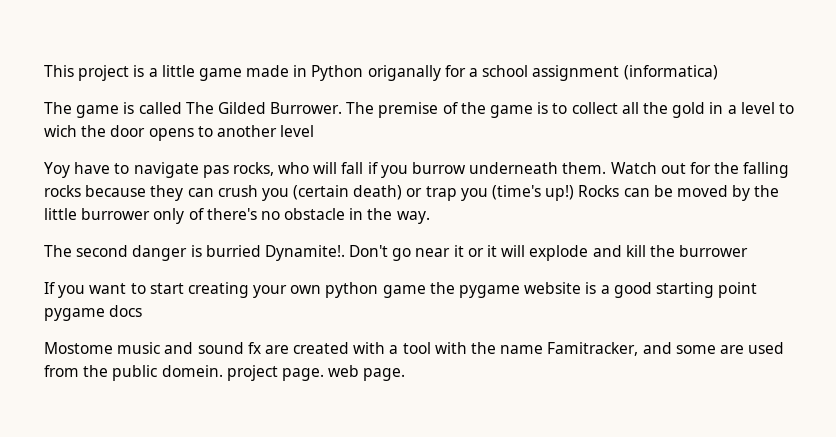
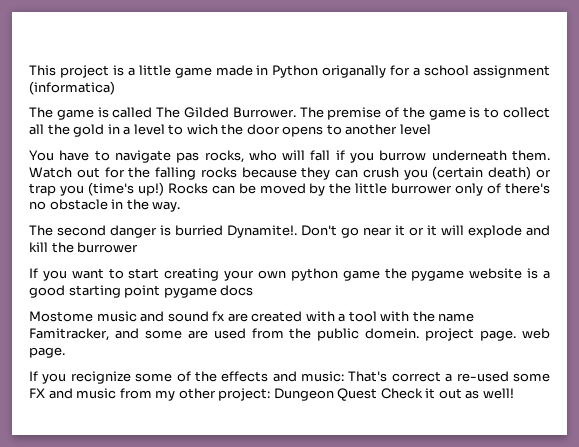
- Yoy have to navigate pas rocks, who will fall if you burrow underneath them.
+ You have to navigate pas rocks, who will fall if you burrow underneath them.
+ If you recignize some of the effects and music: That's correct a re-used some FX and music from my other project: Dungeon Quest Check it out as well!

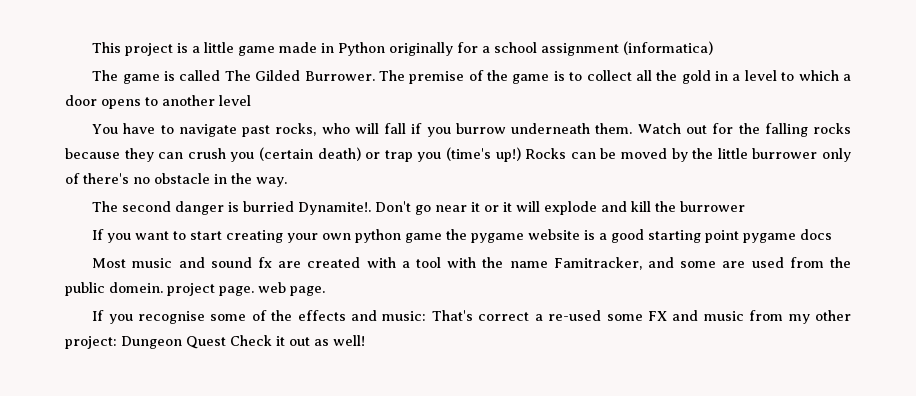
- This project is a little game made in Python origanally for a school assignment (informatica)
+ This project is a little game made in Python originally for a school assignment (informatica)
- The premise of the game is to collect all the gold in a level to wich the door opens to another level
+ The premise of the game is to collect all the gold in a level to which a door opens to another level
- You have to navigate pas rocks, who will fall if you burrow underneath them.
+ You have to navigate past rocks, who will fall if you burrow underneath them.
- Mostome music and sound fx are created with a tool with the name Famitracker, and some are used from the public domein. project page. web page.
+ Most music and sound fx are created with a tool with the name Famitracker, and some are used from the public domein. project page. web page.
- If you recignize some of the effects and music: That's correct a re-used some FX and music from my other project: Dungeon Quest Check it out as well!
+ If you recognise some of the effects and music: That's correct a re-used some FX and music from my other project: Dungeon Quest Check it out as well!

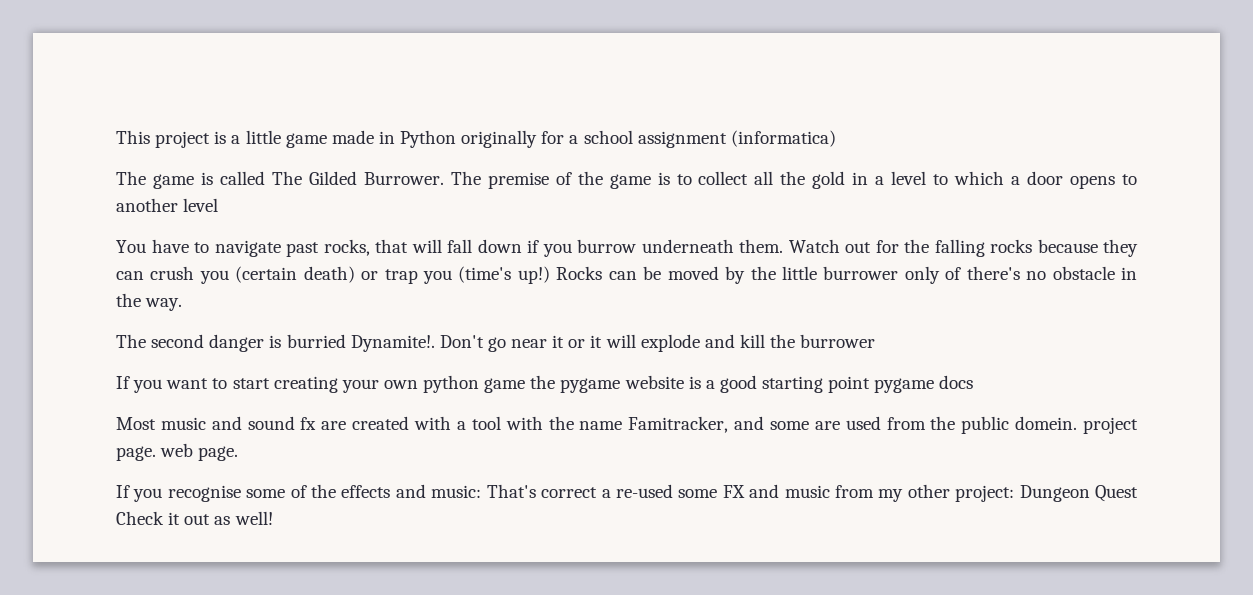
- You have to navigate past rocks, who will fall if you burrow underneath them.
+ You have to navigate past rocks, that will fall down if you burrow underneath them.

